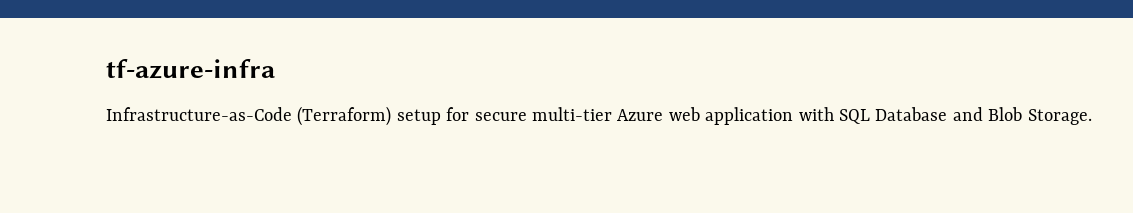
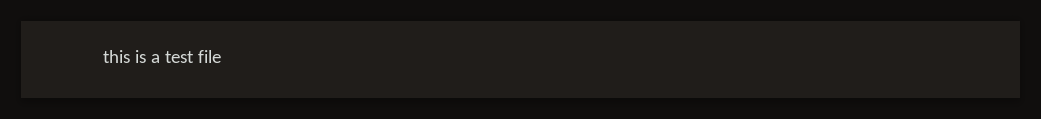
- tf-azure-infra
- Infrastructure-as-Code (Terraform) setup for secure multi-tier Azure web application with SQL Database and Blob Storage.
+ this is a test file

